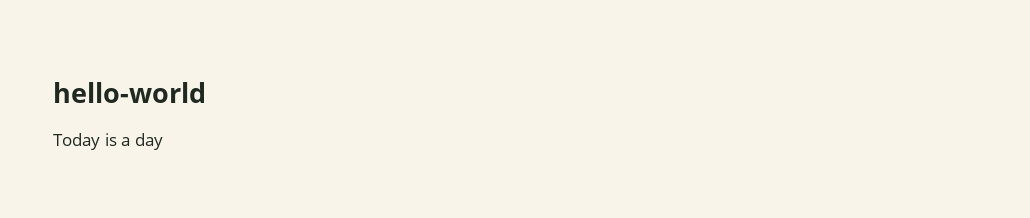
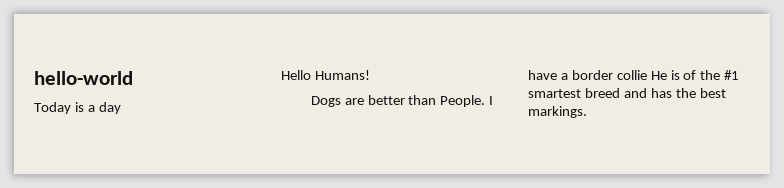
+ Hello Humans!
+ Dogs are better than People. I have a border collie He is of the #1 smartest breed and has the best markings.

